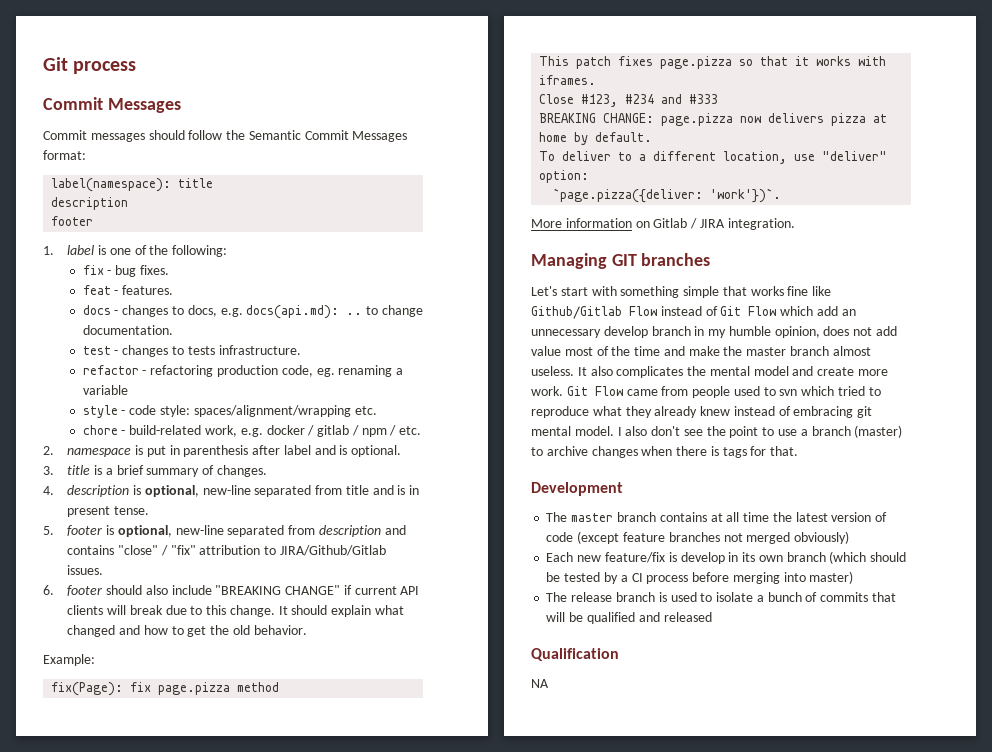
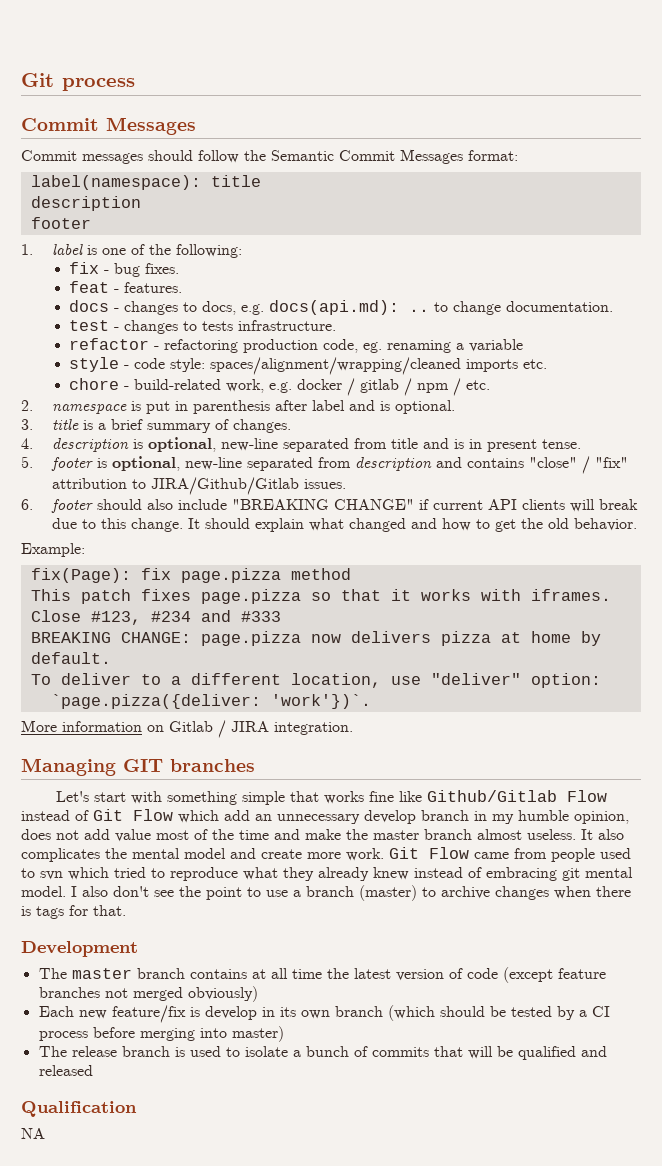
- style - code style: spaces/alignment/wrapping etc.
+ style - code style: spaces/alignment/wrapping/cleaned imports etc.

